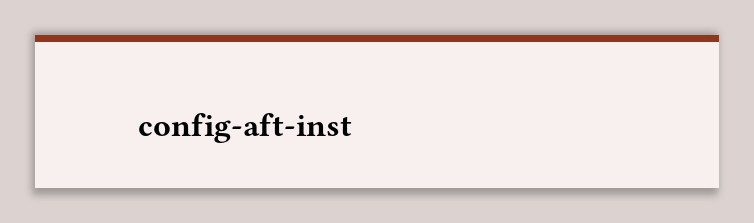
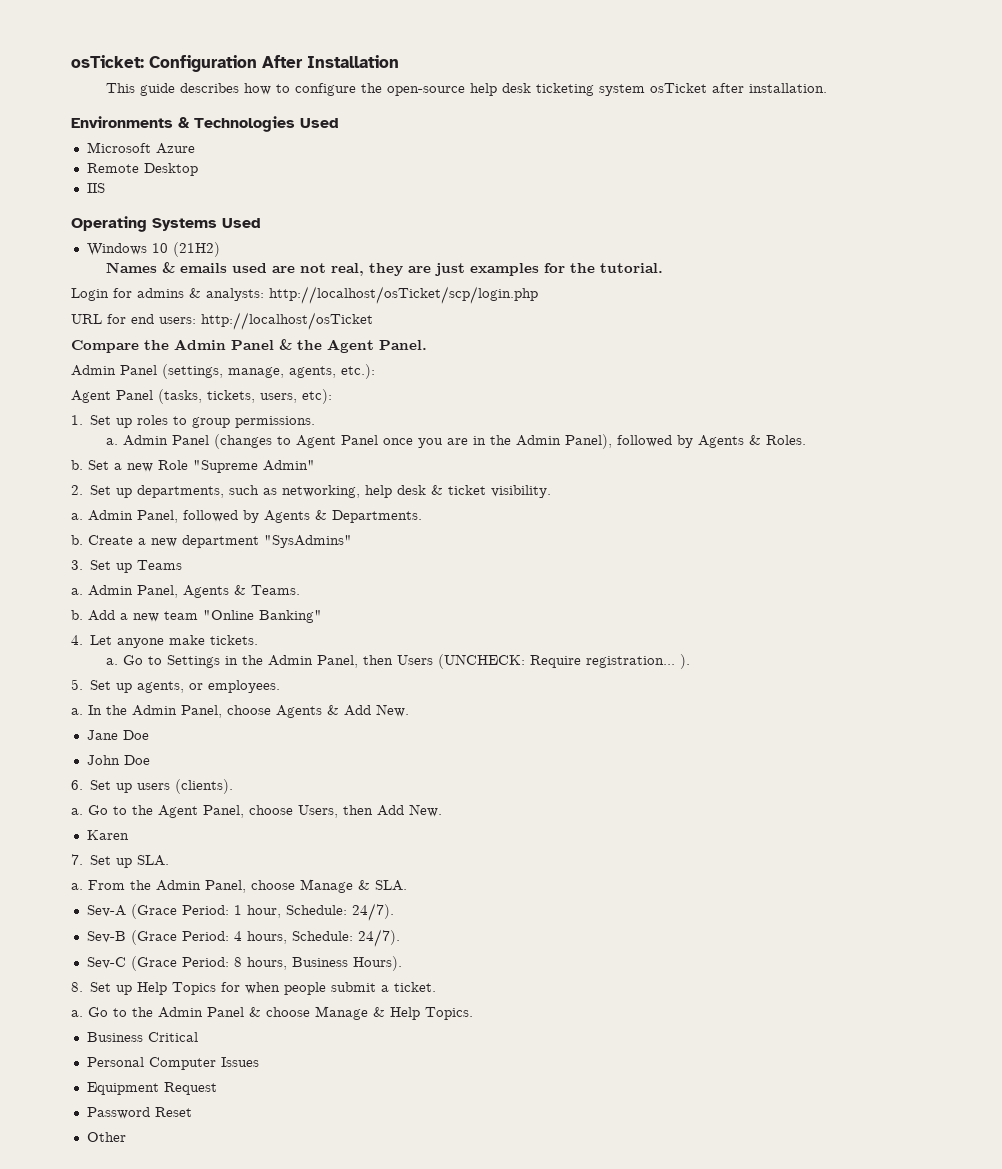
- config-aft-inst
+ osTicket: Configuration After Installation
+ This guide describes how to configure the open-source help desk ticketing system osTicket after installation.
+ Environments & Technologies Used
+ Microsoft Azure
+ Remote Desktop
+ IIS
+ Operating Systems Used
+ Windows 10 (21H2)
+ Names & emails used are not real, they are just examples for the tutorial.
+ Login for admins & analysts: http://localhost/osTicket/scp/login.php
+ URL for end users: http://localhost/osTicket
+ Compare the Admin Panel & the Agent Panel.
+ Admin Panel (settings, manage, agents, etc.):
+ Agent Panel (tasks, tickets, users, etc):
+ 1. Set up roles to group permissions.
+ a. Admin Panel (changes to Agent Panel once you are in the Admin Panel), followed by Agents & Roles.
+ b. Set a new Role "Supreme Admin"
+ 2. Set up departments, such as networking, help desk & ticket visibility.
+ a. Admin Panel, followed by Agents & Departments.
+ b. Create a new department "SysAdmins"
+ 3. Set up Teams
+ a. Admin Panel, Agents & Teams.
+ b. Add a new team "Online Banking"
+ 4. Let anyone make tickets.
+ a. Go to Settings in the Admin Panel, then Users (UNCHECK: Require registration... ).
+ 5. Set up agents, or employees.
+ a. In the Admin Panel, choose Agents & Add New.
+ Jane Doe
+ John Doe
+ 6. Set up users (clients).
+ a. Go to the Agent Panel, choose Users, then Add New.
+ Karen
+ 7. Set up SLA.
+ a. From the Admin Panel, choose Manage & SLA.
+ Sev-A (Grace Period: 1 hour, Schedule: 24/7).
+ Sev-B (Grace Period: 4 hours, Schedule: 24/7).
+ Sev-C (Grace Period: 8 hours, Business Hours).
+ 8. Set up Help Topics for when people submit a ticket.
+ a. Go to the Admin Panel & choose Manage & Help Topics.
+ Business Critical
+ Personal Computer Issues
+ Equipment Request
+ Password Reset
+ Other

